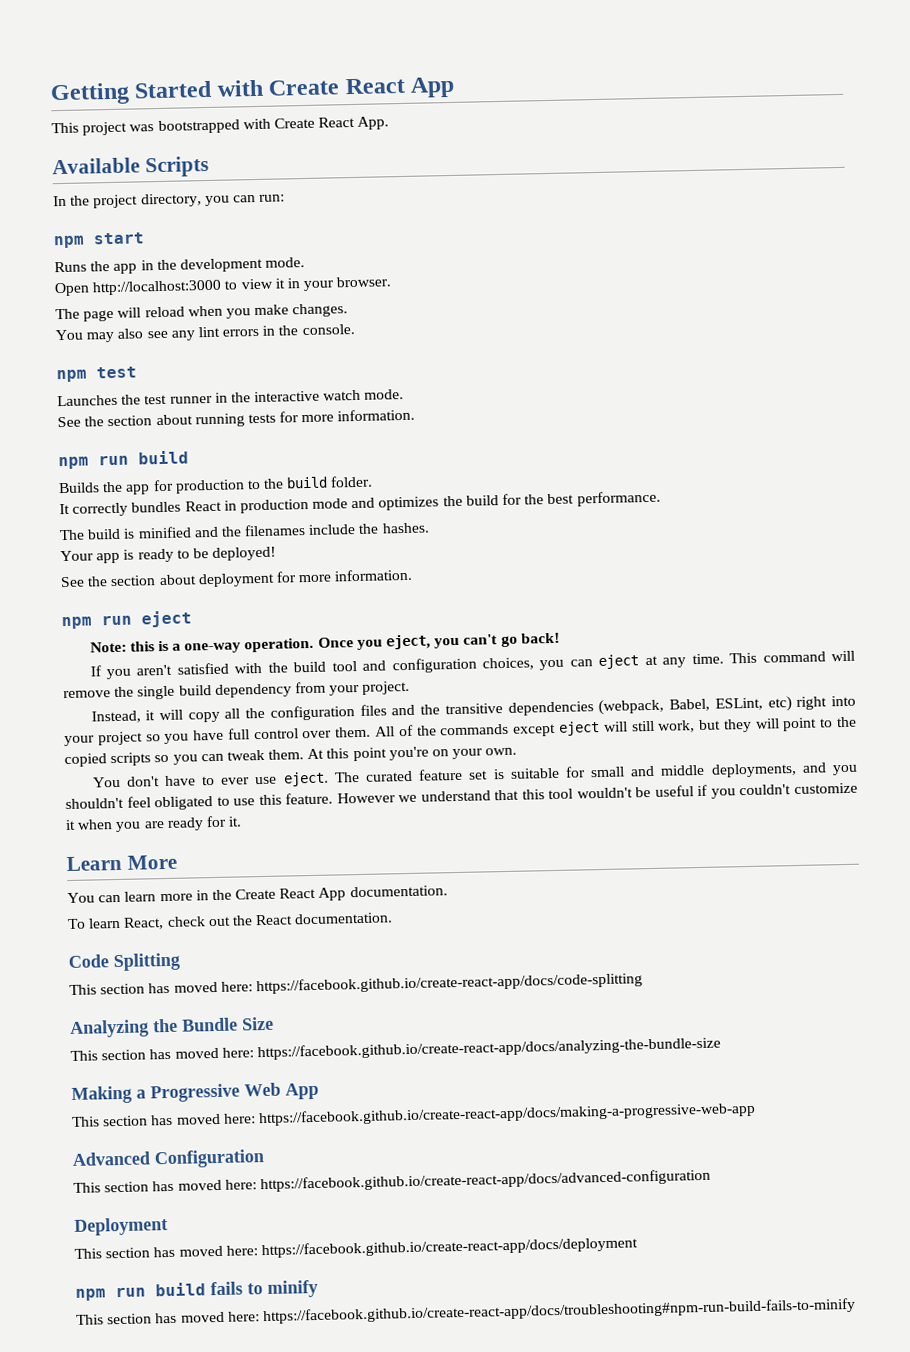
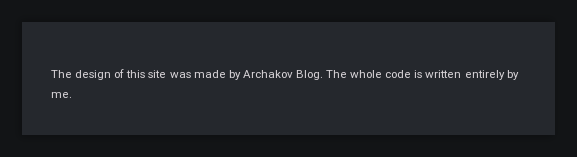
- Getting Started with Create React App
- This project was bootstrapped with Create React App.
- Available Scripts
- In the project directory, you can run:
- npm start
- Runs the app in the development mode.
- Open http://localhost:3000 to view it in your browser.
- The page will reload when you make changes.
- You may also see any lint errors in the console.
- npm test
- Launches the test runner in the interactive watch mode.
- See the section about running tests for more information.
- npm run build
- Builds the app for production to the build folder.
- It correctly bundles React in production mode and optimizes the build for the best performance.
- The build is minified and the filenames include the hashes.
- Your app is ready to be deployed!
- See the section about deployment for more information.
- npm run eject
- Note: this is a one-way operation. Once you eject, you can't go back!
- If you aren't satisfied with the build tool and configuration choices, you can eject at any time. This command will remove the single build dependency from your project.
- Instead, it will copy all the configuration files and the transitive dependencies (webpack, Babel, ESLint, etc) right into your project so you have full control over them. All of the commands except eject will still work, but they will point to the copied scripts so you can tweak them. At this point you're on your own.
- You don't have to ever use eject. The curated feature set is suitable for small and middle deployments, and you shouldn't feel obligated to use this feature. However we understand that this tool wouldn't be useful if you couldn't customize it when you are ready for it.
- Learn More
- You can learn more in the Create React App documentation.
- To learn React, check out the React documentation.
- Code Splitting
- This section has moved here: https://facebook.github.io/create-react-app/docs/code-splitting
- Analyzing the Bundle Size
- This section has moved here: https://facebook.github.io/create-react-app/docs/analyzing-the-bundle-size
- Making a Progressive Web App
- This section has moved here: https://facebook.github.io/create-react-app/docs/making-a-progressive-web-app
- Advanced Configuration
- This section has moved here: https://facebook.github.io/create-react-app/docs/advanced-configuration
- Deployment
- This section has moved here: https://facebook.github.io/create-react-app/docs/deployment
- npm run build fails to minify
- This section has moved here: https://facebook.github.io/create-react-app/docs/troubleshooting#npm-run-build-fails-to-minify
+ The design of this site was made by Archakov Blog. The whole code is written entirely by me.

